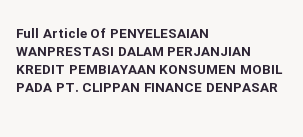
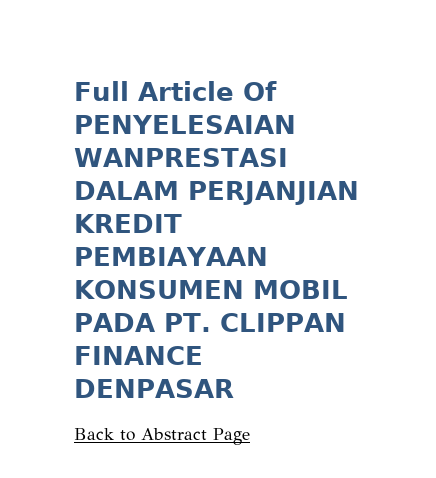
+ Back to Abstract Page

